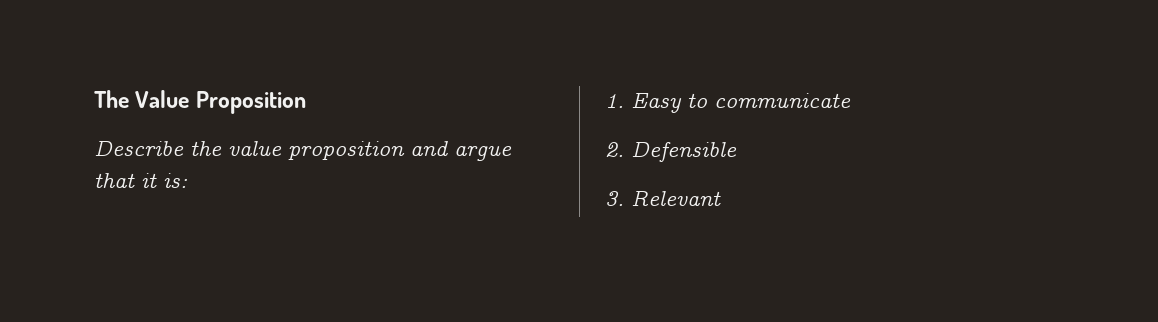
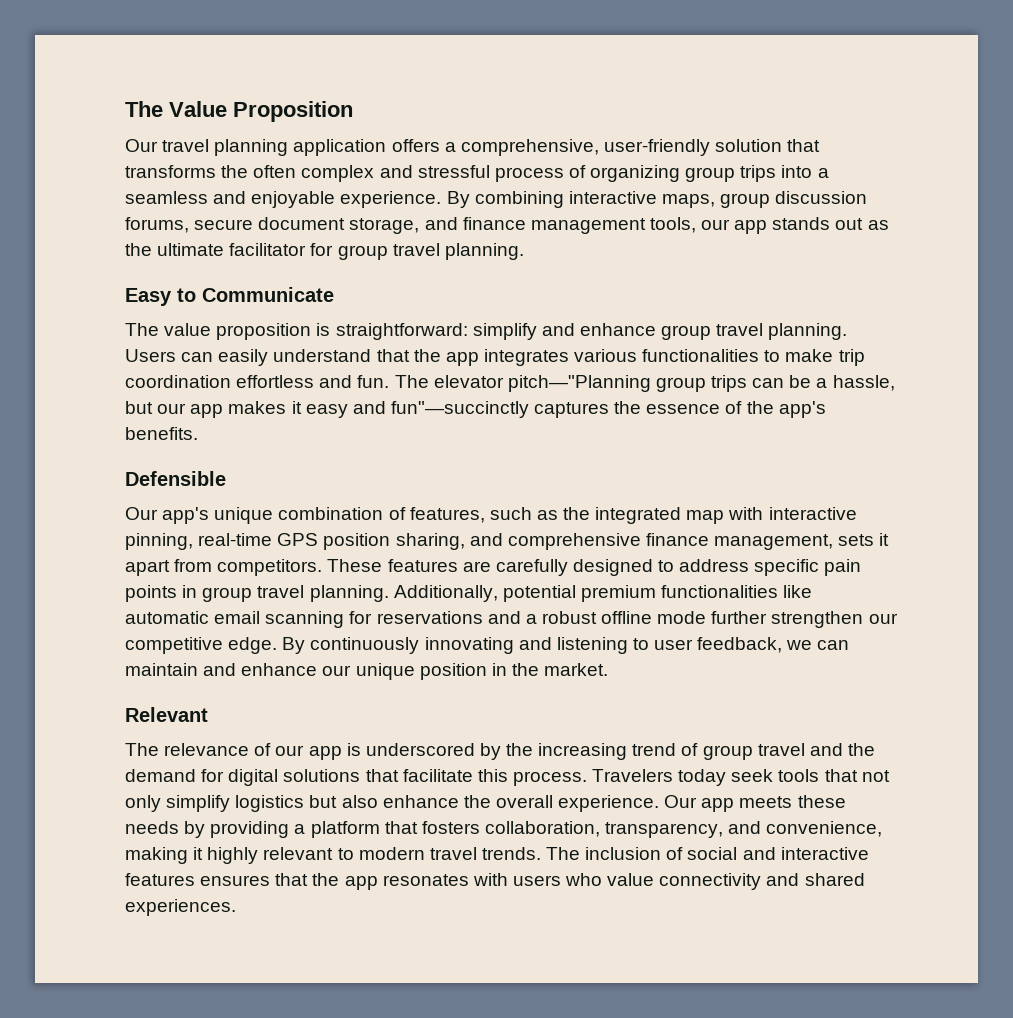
- Describe the value proposition and argue that it is:
- 1. Easy to communicate
- 2. Defensible
- 3. Relevant
+ Our travel planning application offers a comprehensive, user-friendly solution that transforms the often complex and stressful process of organizing group trips into a seamless and enjoyable experience. By combining interactive maps, group discussion forums, secure document storage, and finance management tools, our app stands out as the ultimate facilitator for group travel planning.
+ Easy to Communicate
+ The value proposition is straightforward: simplify and enhance group travel planning. Users can easily understand that the app integrates various functionalities to make trip coordination effortless and fun. The elevator pitch—"Planning group trips can be a hassle, but our app makes it easy and fun"—succinctly captures the essence of the app's benefits.
+ Defensible
+ Our app's unique combination of features, such as the integrated map with interactive pinning, real-time GPS position sharing, and comprehensive finance management, sets it apart from competitors. These features are carefully designed to address specific pain points in group travel planning. Additionally, potential premium functionalities like automatic email scanning for reservations and a robust offline mode further strengthen our competitive edge. By continuously innovating and listening to user feedback, we can maintain and enhance our unique position in the market.
+ Relevant
+ The relevance of our app is underscored by the increasing trend of group travel and the demand for digital solutions that facilitate this process. Travelers today seek tools that not only simplify logistics but also enhance the overall experience. Our app meets these needs by providing a platform that fosters collaboration, transparency, and convenience, making it highly relevant to modern travel trends. The inclusion of social and interactive features ensures that the app resonates with users who value connectivity and shared experiences.

